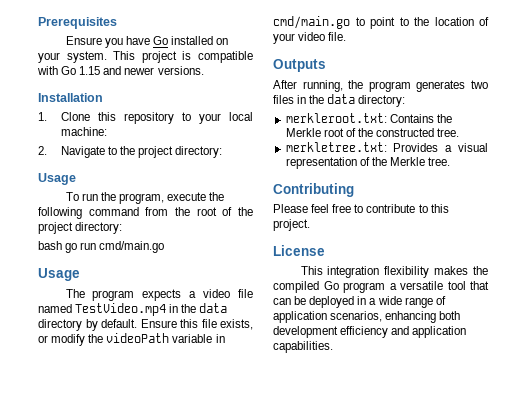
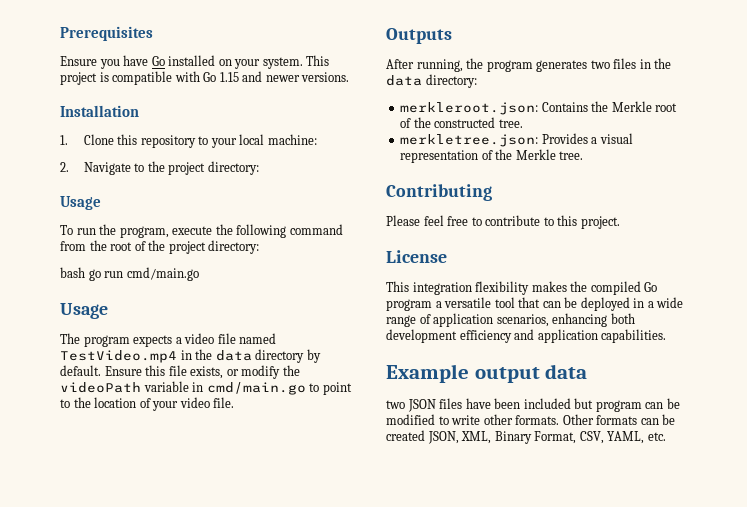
- merkleroot.txt: Contains the Merkle root of the constructed tree.
+ merkleroot.json: Contains the Merkle root of the constructed tree.
- merkletree.txt: Provides a visual representation of the Merkle tree.
+ merkletree.json: Provides a visual representation of the Merkle tree.
+ Example output data
+ two JSON files have been included but program can be modified to write other formats. Other formats can be created JSON, XML, Binary Format, CSV, YAML, etc.

